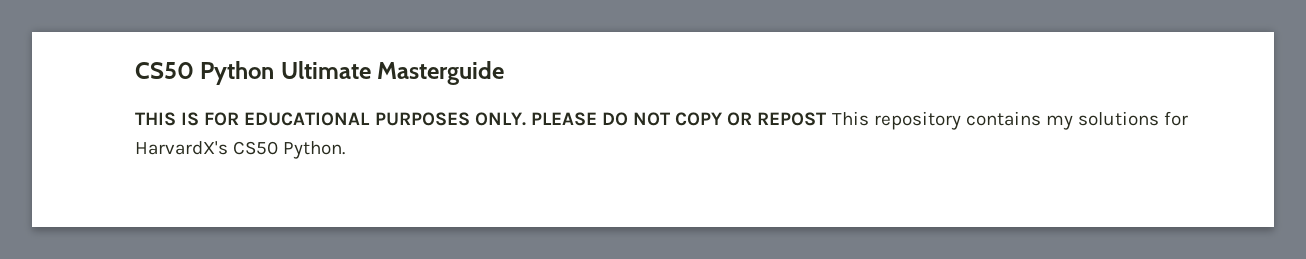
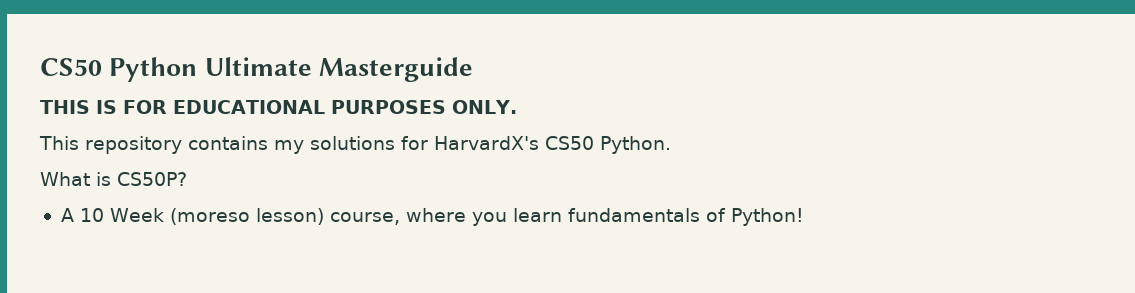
- THIS IS FOR EDUCATIONAL PURPOSES ONLY. PLEASE DO NOT COPY OR REPOST This repository contains my solutions for HarvardX's CS50 Python.
+ THIS IS FOR EDUCATIONAL PURPOSES ONLY.
+ This repository contains my solutions for HarvardX's CS50 Python.
+ What is CS50P?
+ A 10 Week (moreso lesson) course, where you learn fundamentals of Python!

